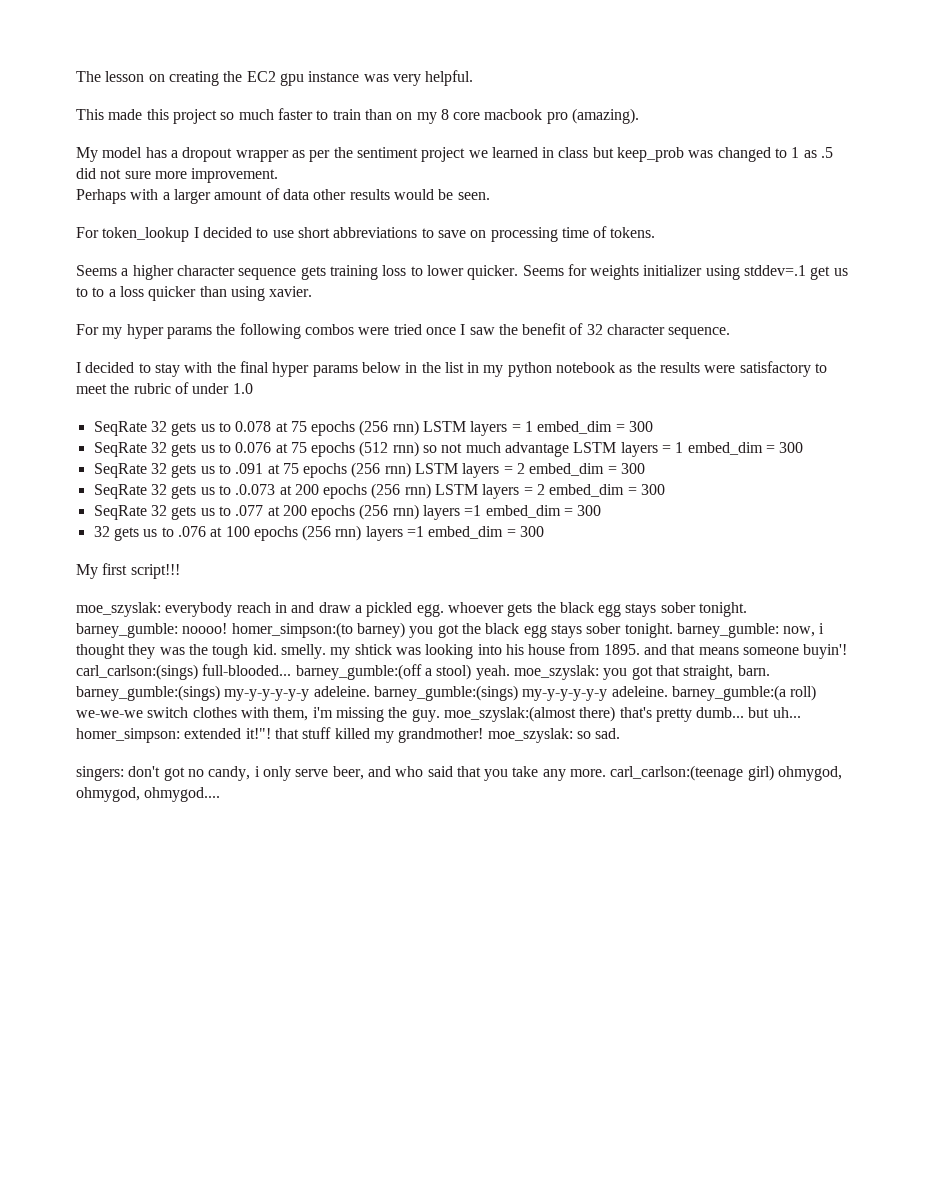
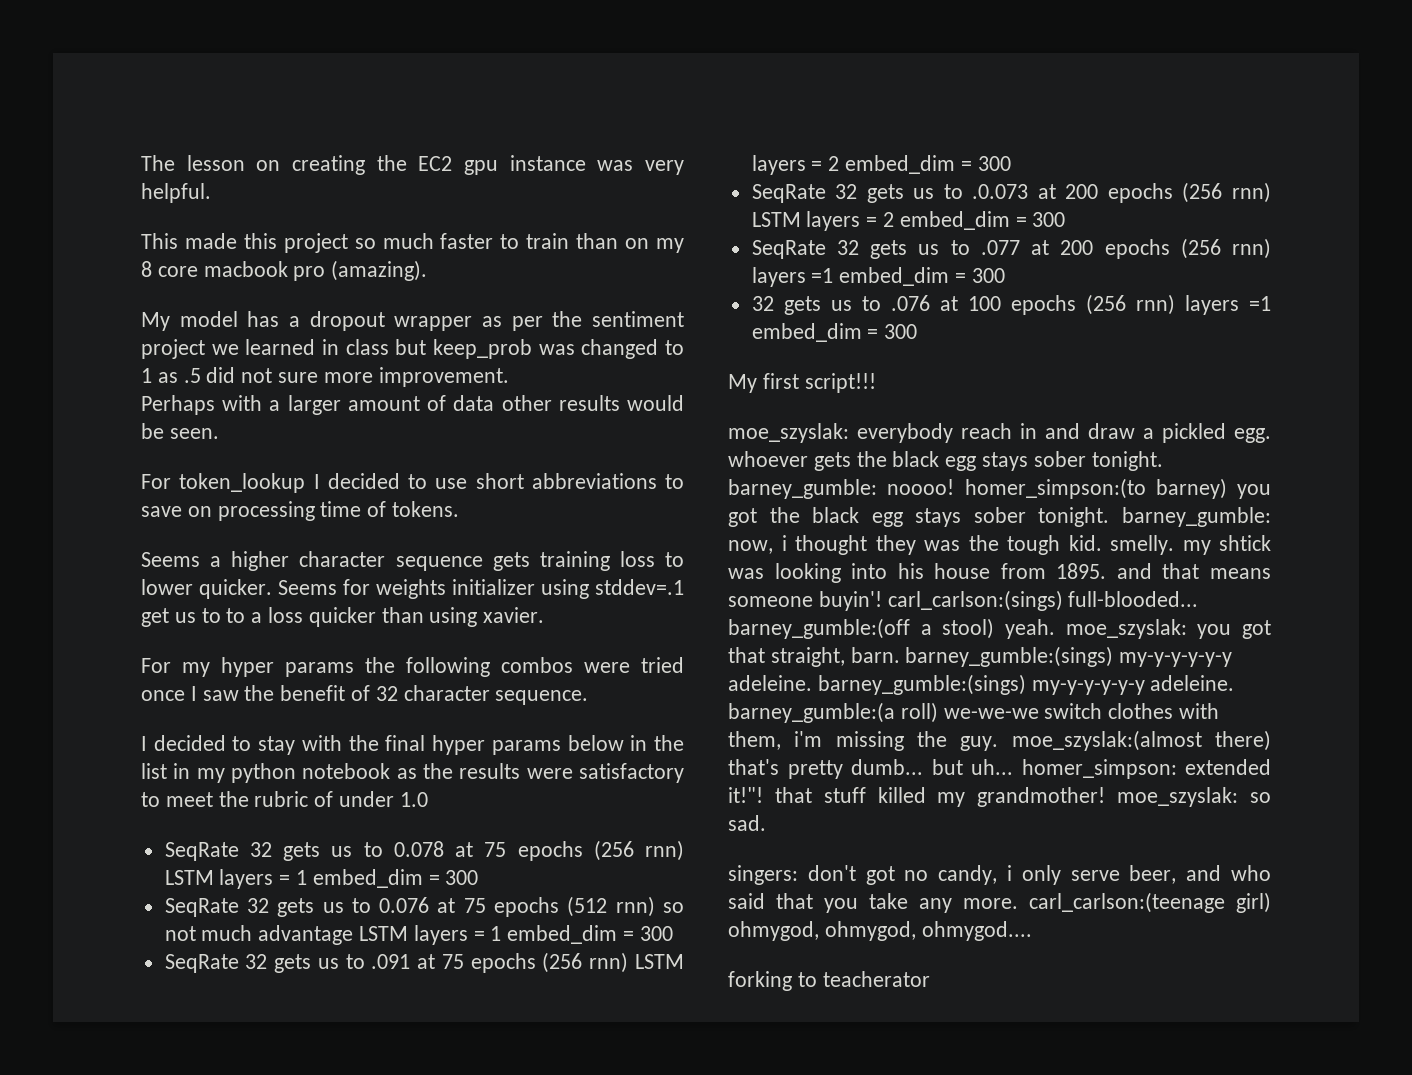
+ forking to teacherator

